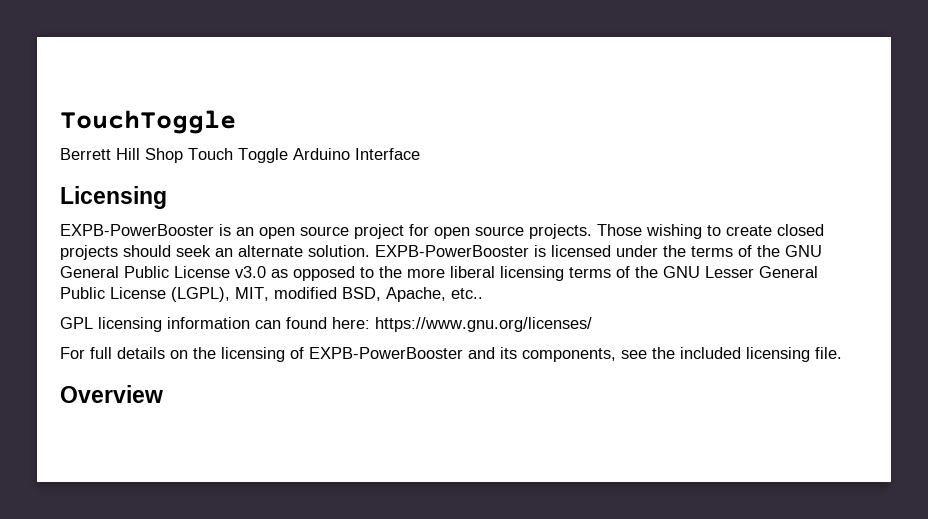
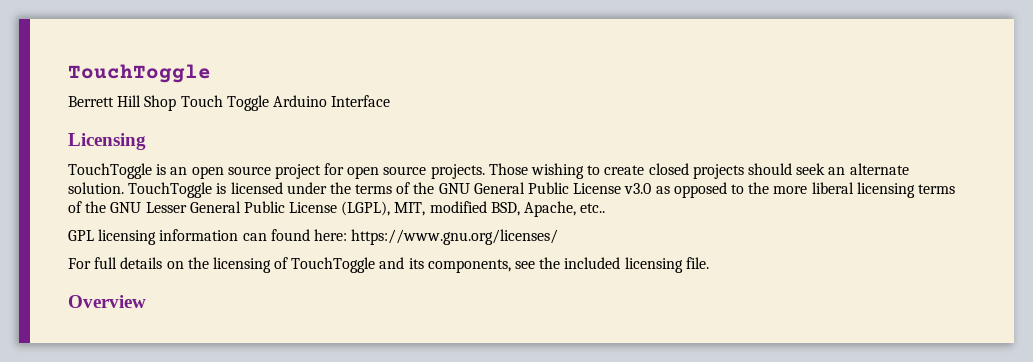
- EXPB-PowerBooster is an open source project for open source projects.
+ TouchToggle is an open source project for open source projects.
- EXPB-PowerBooster is licensed under the terms of the GNU General Public License v3.0 as opposed to the more liberal licensing terms of the GNU Lesser General Public License (LGPL), MIT, modified BSD, Apache, etc..
+ TouchToggle is licensed under the terms of the GNU General Public License v3.0 as opposed to the more liberal licensing terms of the GNU Lesser General Public License (LGPL), MIT, modified BSD, Apache, etc..
- For full details on the licensing of EXPB-PowerBooster and its components, see the included licensing file.
+ For full details on the licensing of TouchToggle and its components, see the included licensing file.

